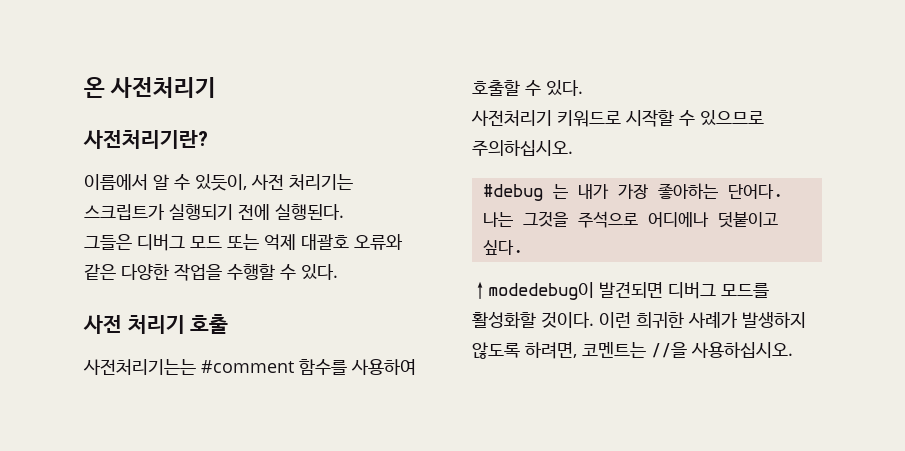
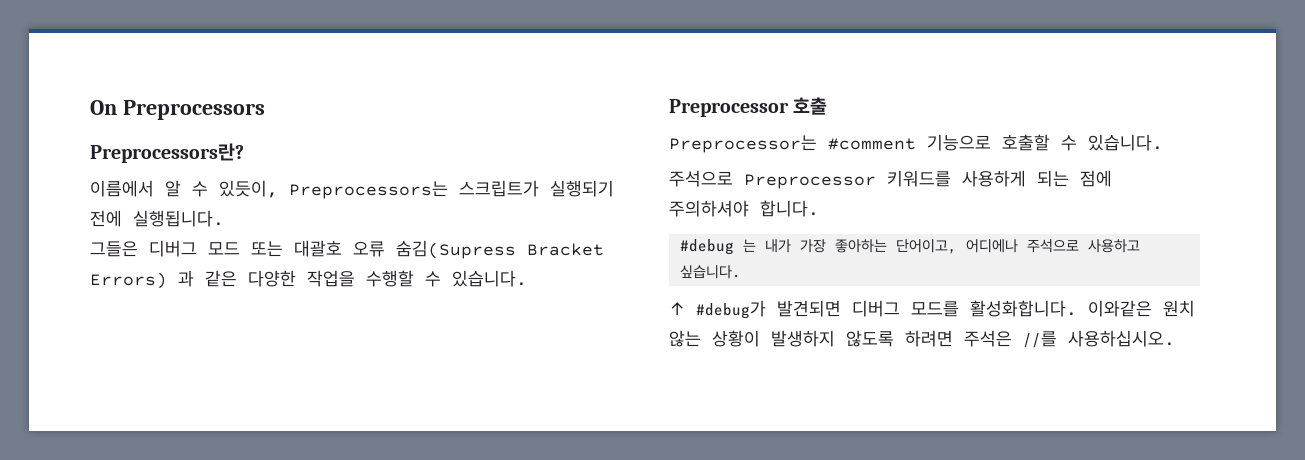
- 온 사전처리기
- 사전처리기란?
+ On Preprocessors
+ Preprocessors란?
- 이름에서 알 수 있듯이, 사전 처리기는 스크립트가 실행되기 전에 실행된다.
+ 이름에서 알 수 있듯이, Preprocessors는 스크립트가 실행되기 전에 실행됩니다.
- 그들은 디버그 모드 또는 억제 대괄호 오류와 같은 다양한 작업을 수행할 수 있다.
- 사전 처리기 호출
- 사전처리기는는 #comment 함수를 사용하여 호출할 수 있다.
- 사전처리기 키워드로 시작할 수 있으므로 주의하십시오.
+ 그들은 디버그 모드 또는 대괄호 오류 숨김(Supress Bracket Errors) 과 같은 다양한 작업을 수행할 수 있습니다.
+ Preprocessor 호출
+ Preprocessor는 #comment 기능으로 호출할 수 있습니다.
+ 주석으로 Preprocessor 키워드를 사용하게 되는 점에 주의하셔야 합니다.
- #debug 는 내가 가장 좋아하는 단어다. 나는 그것을 주석으로 어디에나 덧붙이고 싶다.
- ↑modedebug이 발견되면 디버그 모드를 활성화할 것이다. 이런 희귀한 사례가 발생하지 않도록 하려면, 코멘트는 //을 사용하십시오.
+ #debug 는 내가 가장 좋아하는 단어이고, 어디에나 주석으로 사용하고 싶습니다.
+ ↑ #debug가 발견되면 디버그 모드를 활성화합니다. 이와같은 원치 않는 상황이 발생하지 않도록 하려면 주석은 //를 사용하십시오.

